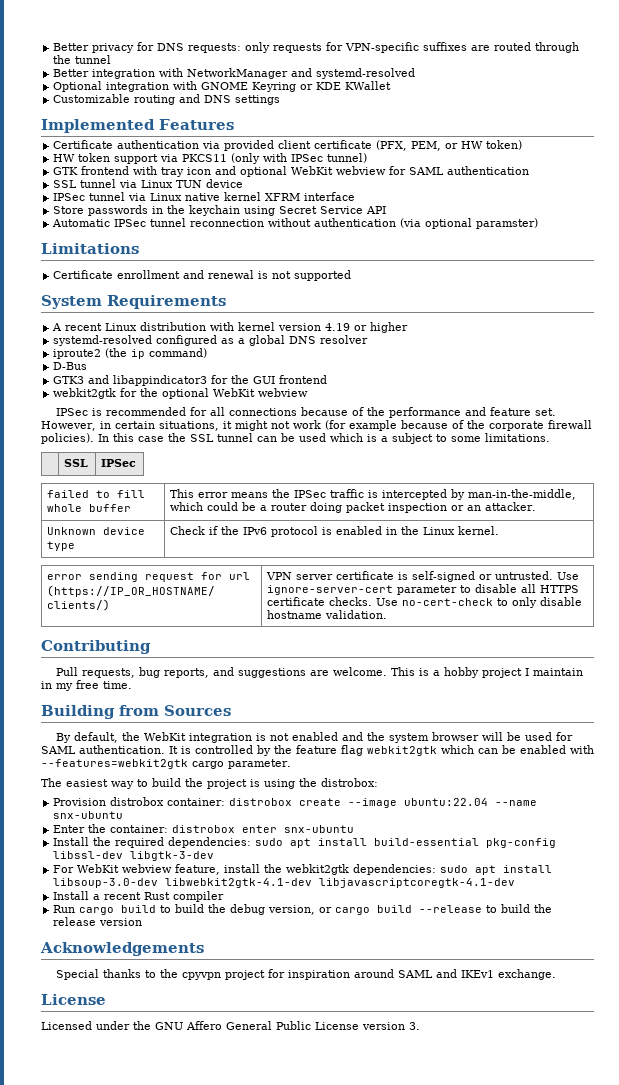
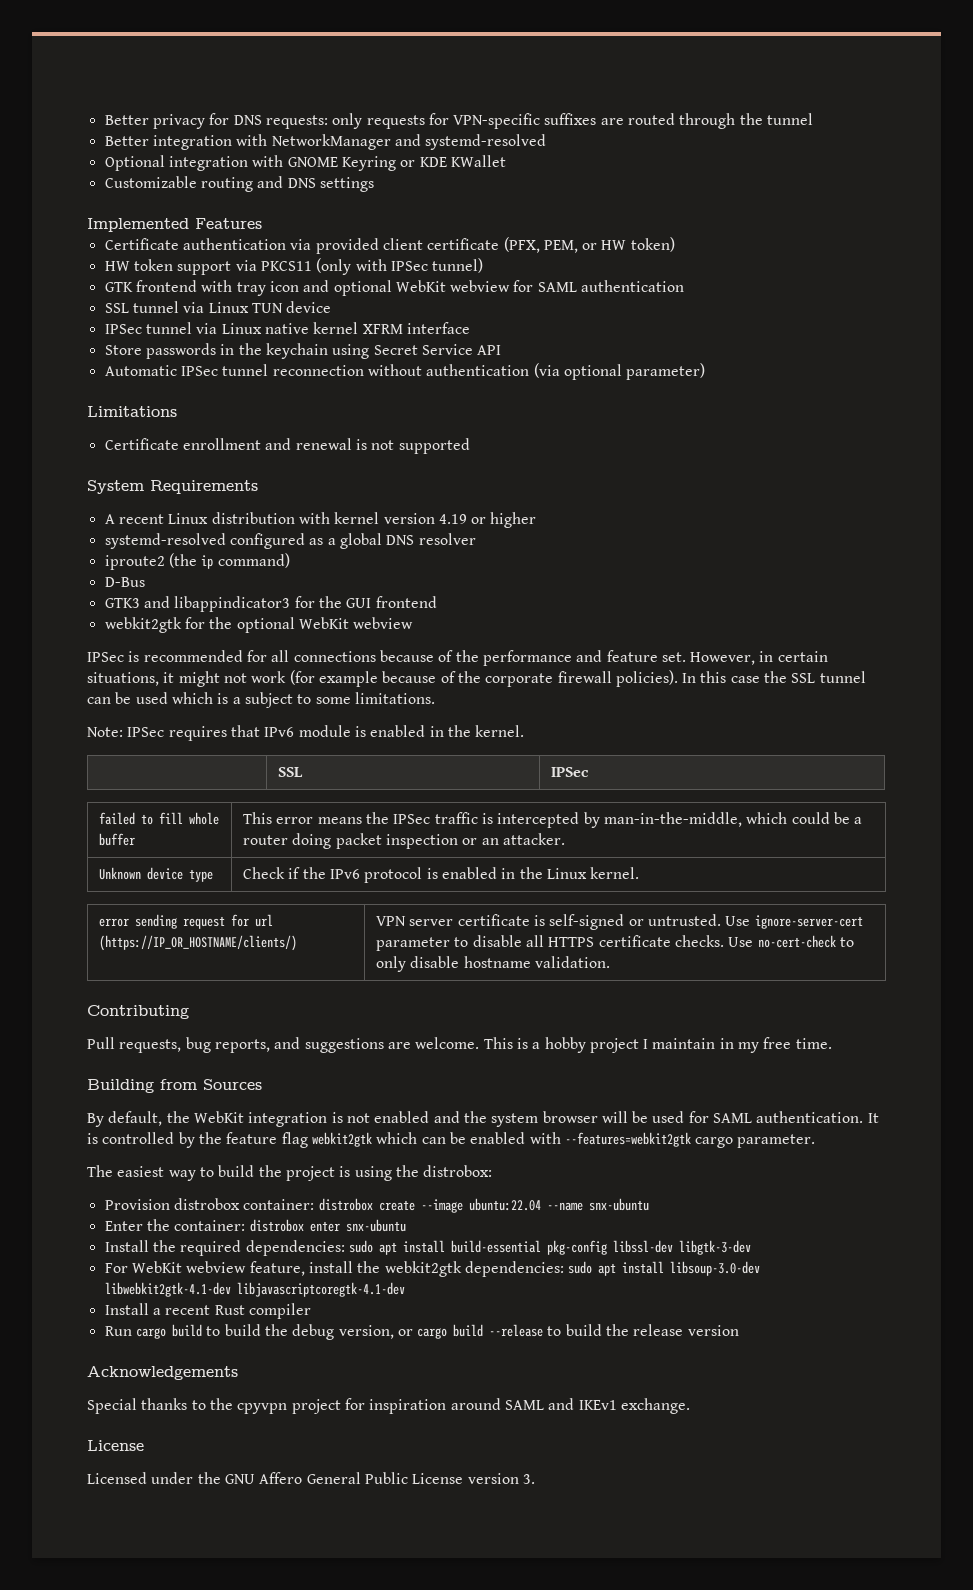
- Automatic IPSec tunnel reconnection without authentication (via optional paramster)
+ Automatic IPSec tunnel reconnection without authentication (via optional parameter)
+ Note: IPSec requires that IPv6 module is enabled in the kernel.

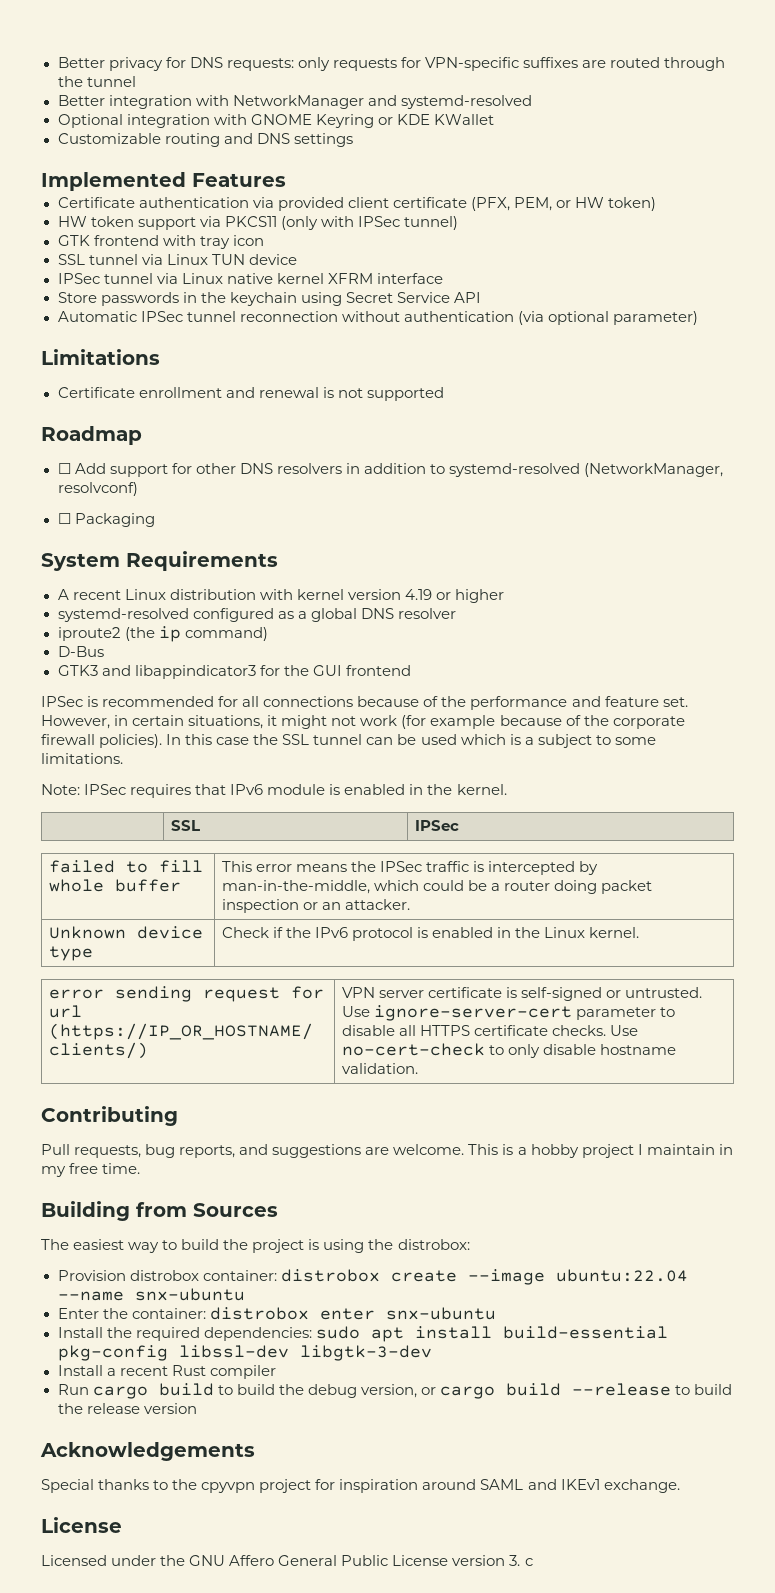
- GTK frontend with tray icon and optional WebKit webview for SAML authentication
+ GTK frontend with tray icon
+ Roadmap
+ ☐ Add support for other DNS resolvers in addition to systemd-resolved (NetworkManager, resolvconf)
+ ☐ Packaging
- webkit2gtk for the optional WebKit webview
- By default, the WebKit integration is not enabled and the system browser will be used for SAML authentication. It is controlled by the feature flag webkit2gtk which can be enabled with --features=webkit2gtk cargo parameter.
- For WebKit webview feature, install the webkit2gtk dependencies: sudo apt install libsoup-3.0-dev libwebkit2gtk-4.1-dev libjavascriptcoregtk-4.1-dev
- Licensed under the GNU Affero General Public License version 3.
+ Licensed under the GNU Affero General Public License version 3. c

